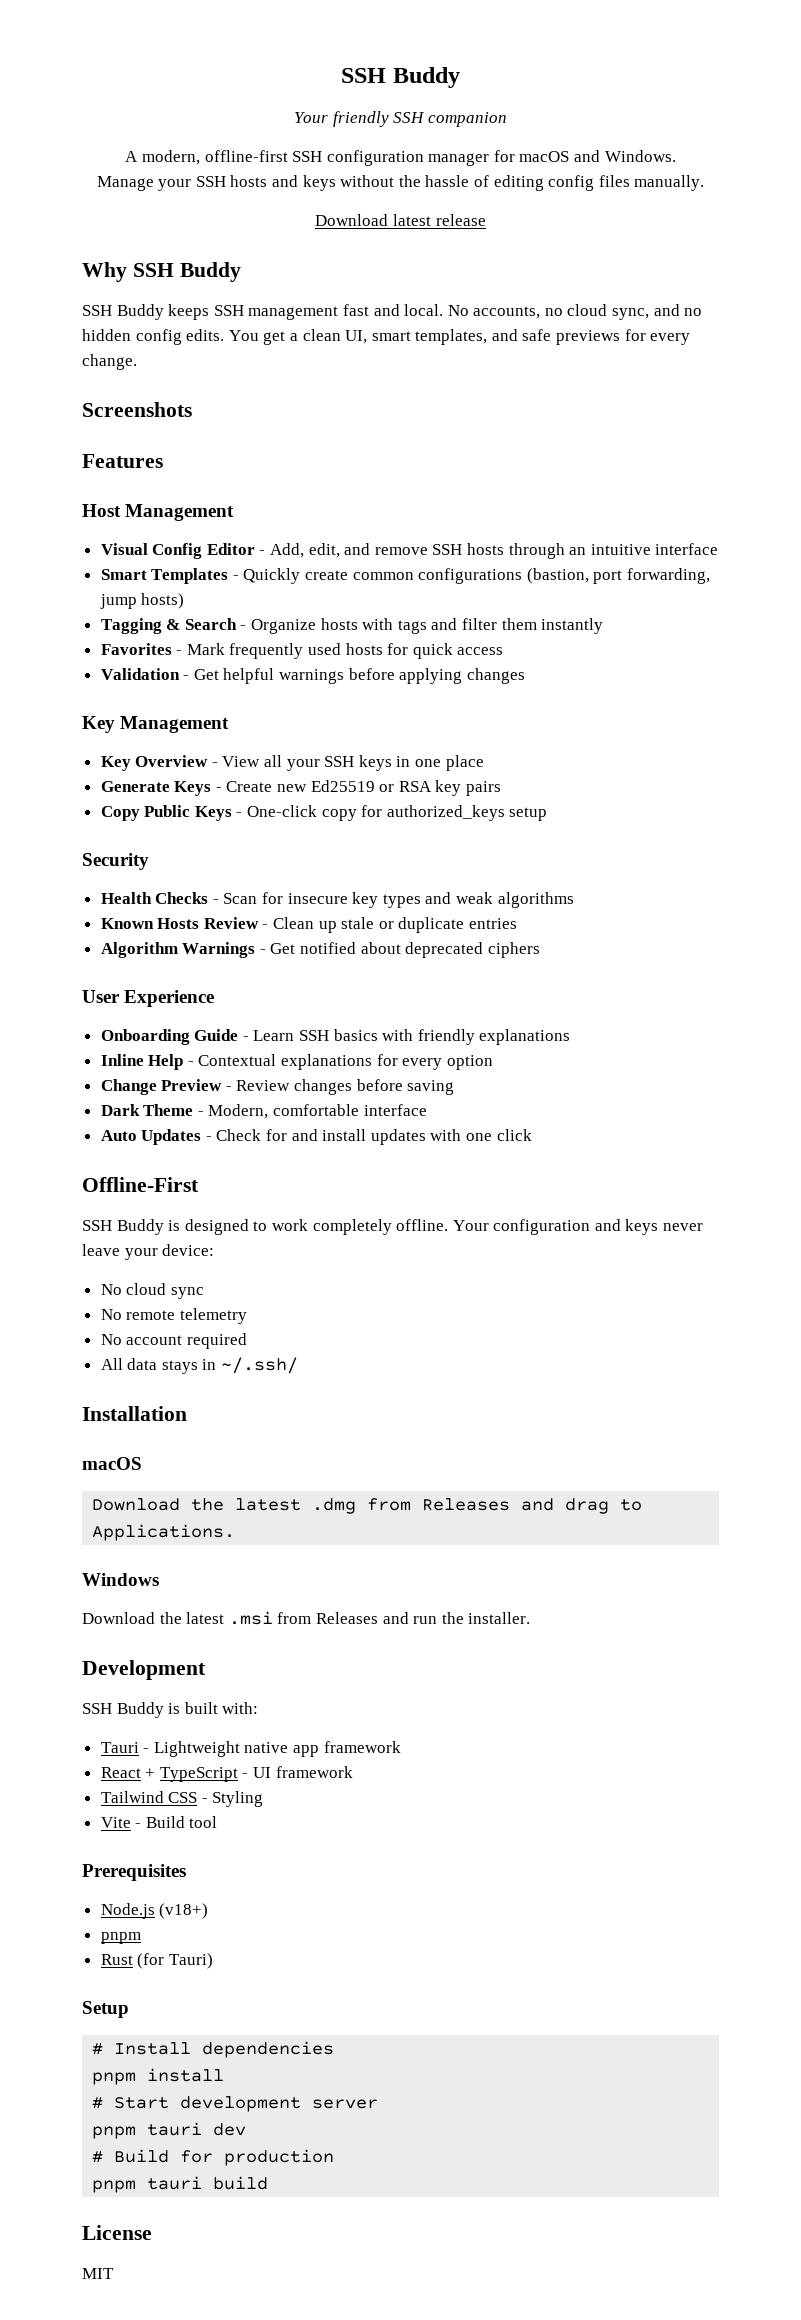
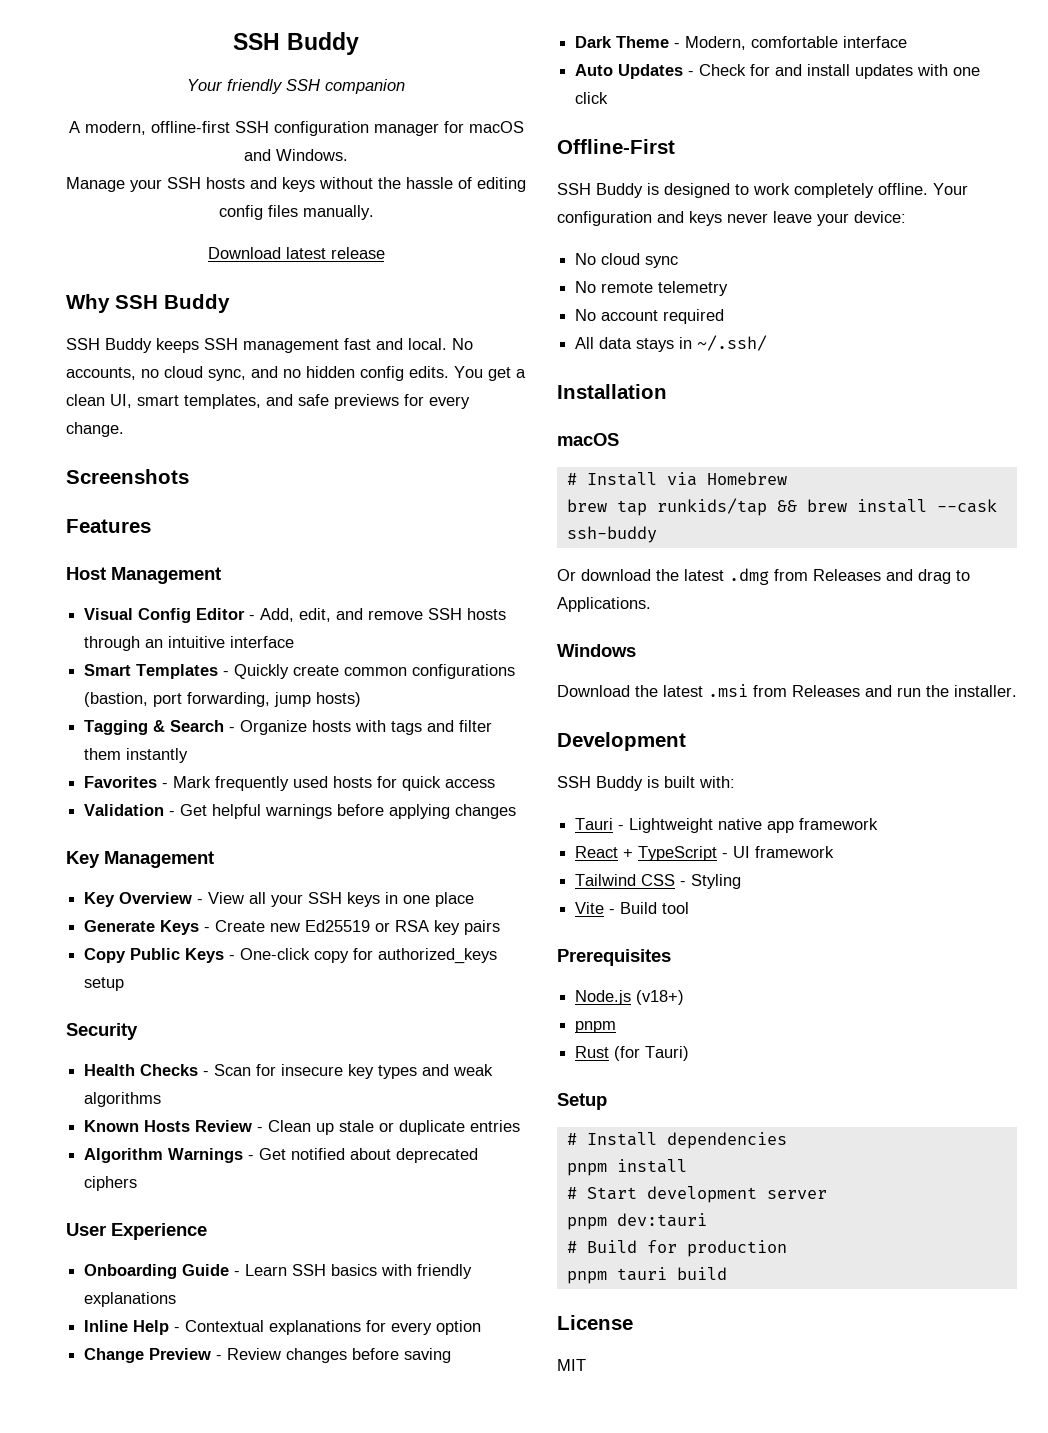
- Download the latest .dmg from Releases and drag to Applications.
+ # Install via Homebrew
+ brew tap runkids/tap && brew install --cask ssh-buddy
+ Or download the latest .dmg from Releases and drag to Applications.
- pnpm tauri dev
+ pnpm dev:tauri

